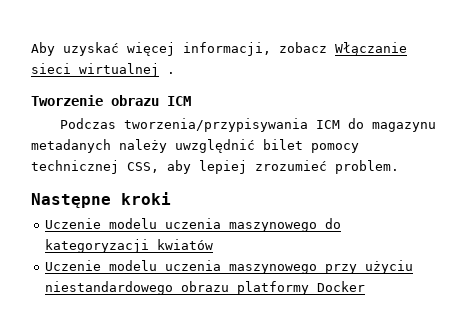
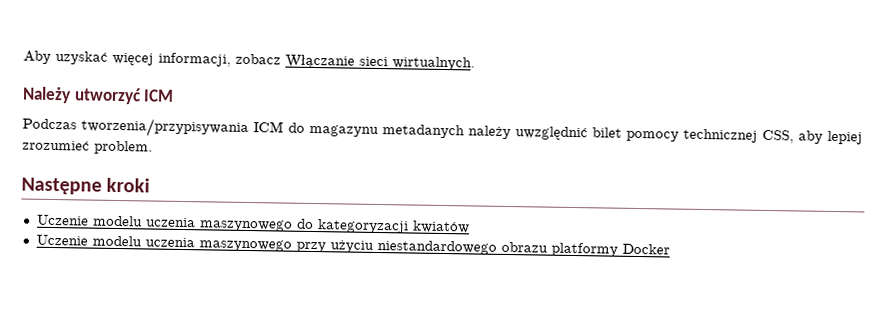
- Aby uzyskać więcej informacji, zobacz Włączanie sieci wirtualnej .
- Tworzenie obrazu ICM
+ Aby uzyskać więcej informacji, zobacz Włączanie sieci wirtualnych.
+ Należy utworzyć ICM

